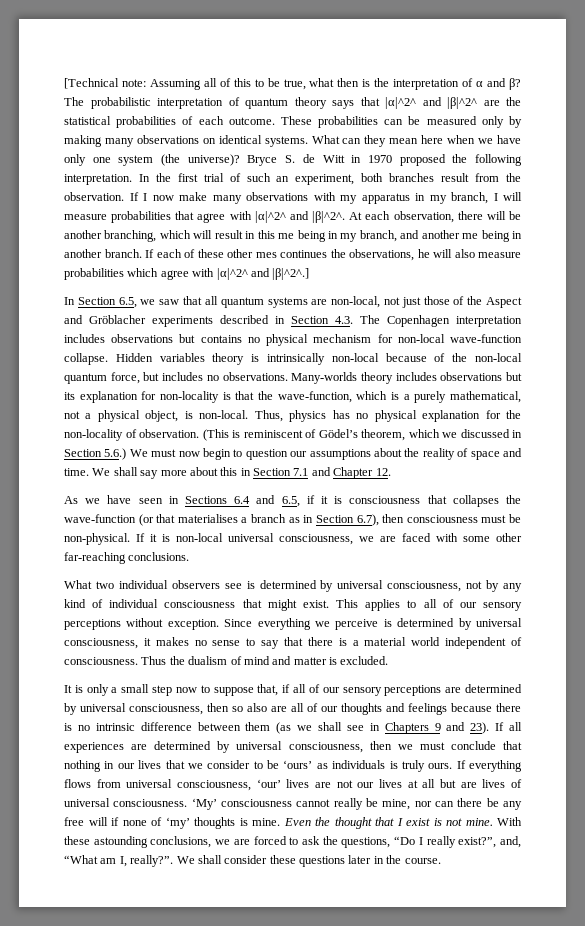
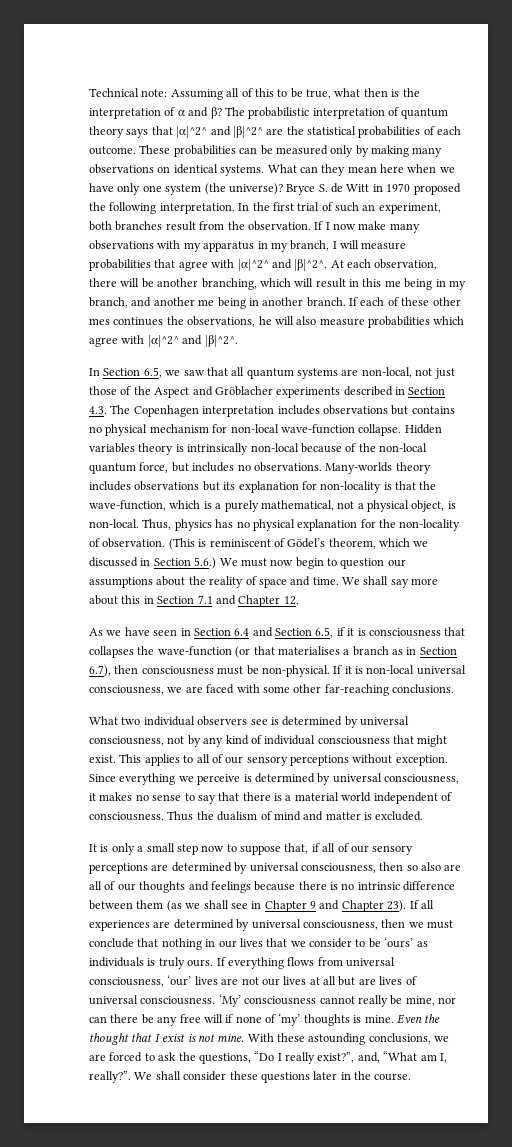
- [Technical note: Assuming all of this to be true, what then is the interpretation of α and β?
+ Technical note: Assuming all of this to be true, what then is the interpretation of α and β?
- If each of these other mes continues the observations, he will also measure probabilities which agree with |α|^2^ and |β|^2^.]
+ If each of these other mes continues the observations, he will also measure probabilities which agree with |α|^2^ and |β|^2^.
- As we have seen in Sections 6.4 and 6.5, if it is consciousness that collapses the wave-function (or that materialises a branch as in Section 6.7), then consciousness must be non-physical.
+ As we have seen in Section 6.4 and Section 6.5, if it is consciousness that collapses the wave-function (or that materialises a branch as in Section 6.7), then consciousness must be non-physical.
- It is only a small step now to suppose that, if all of our sensory perceptions are determined by universal consciousness, then so also are all of our thoughts and feelings because there is no intrinsic difference between them (as we shall see in Chapters 9 and 23).
+ It is only a small step now to suppose that, if all of our sensory perceptions are determined by universal consciousness, then so also are all of our thoughts and feelings because there is no intrinsic difference between them (as we shall see in Chapter 9 and Chapter 23).

